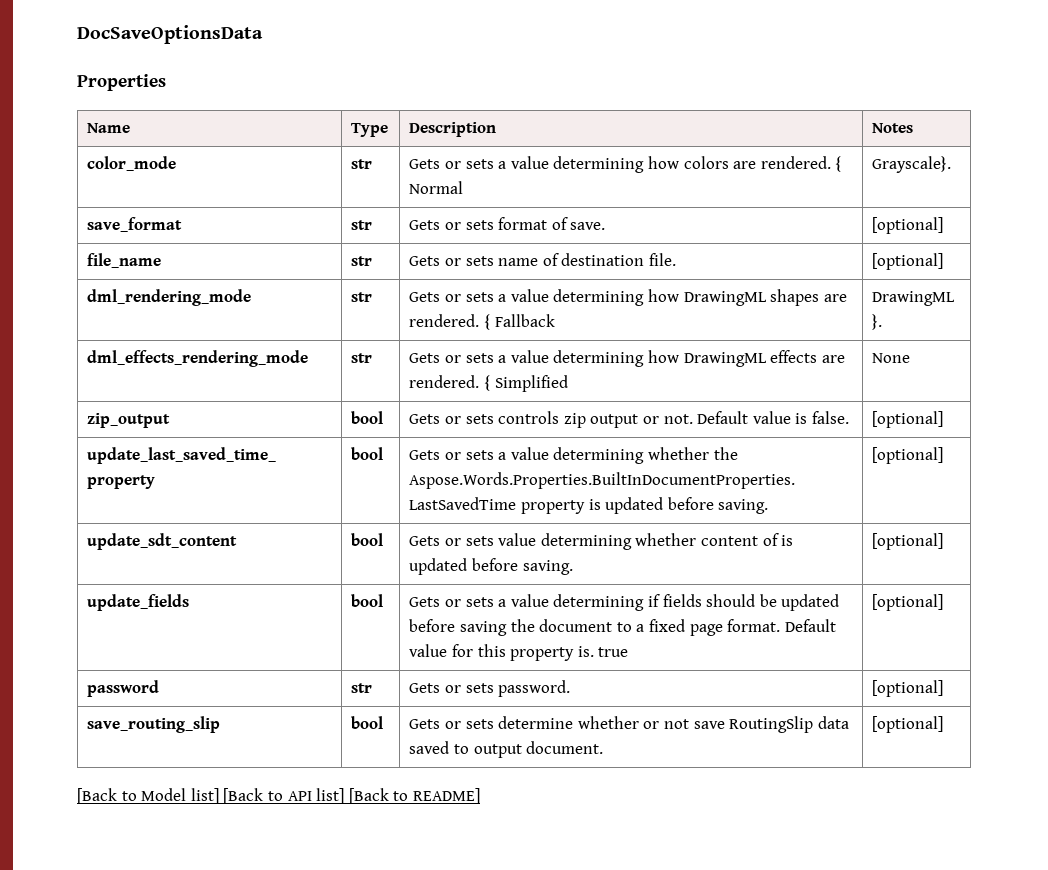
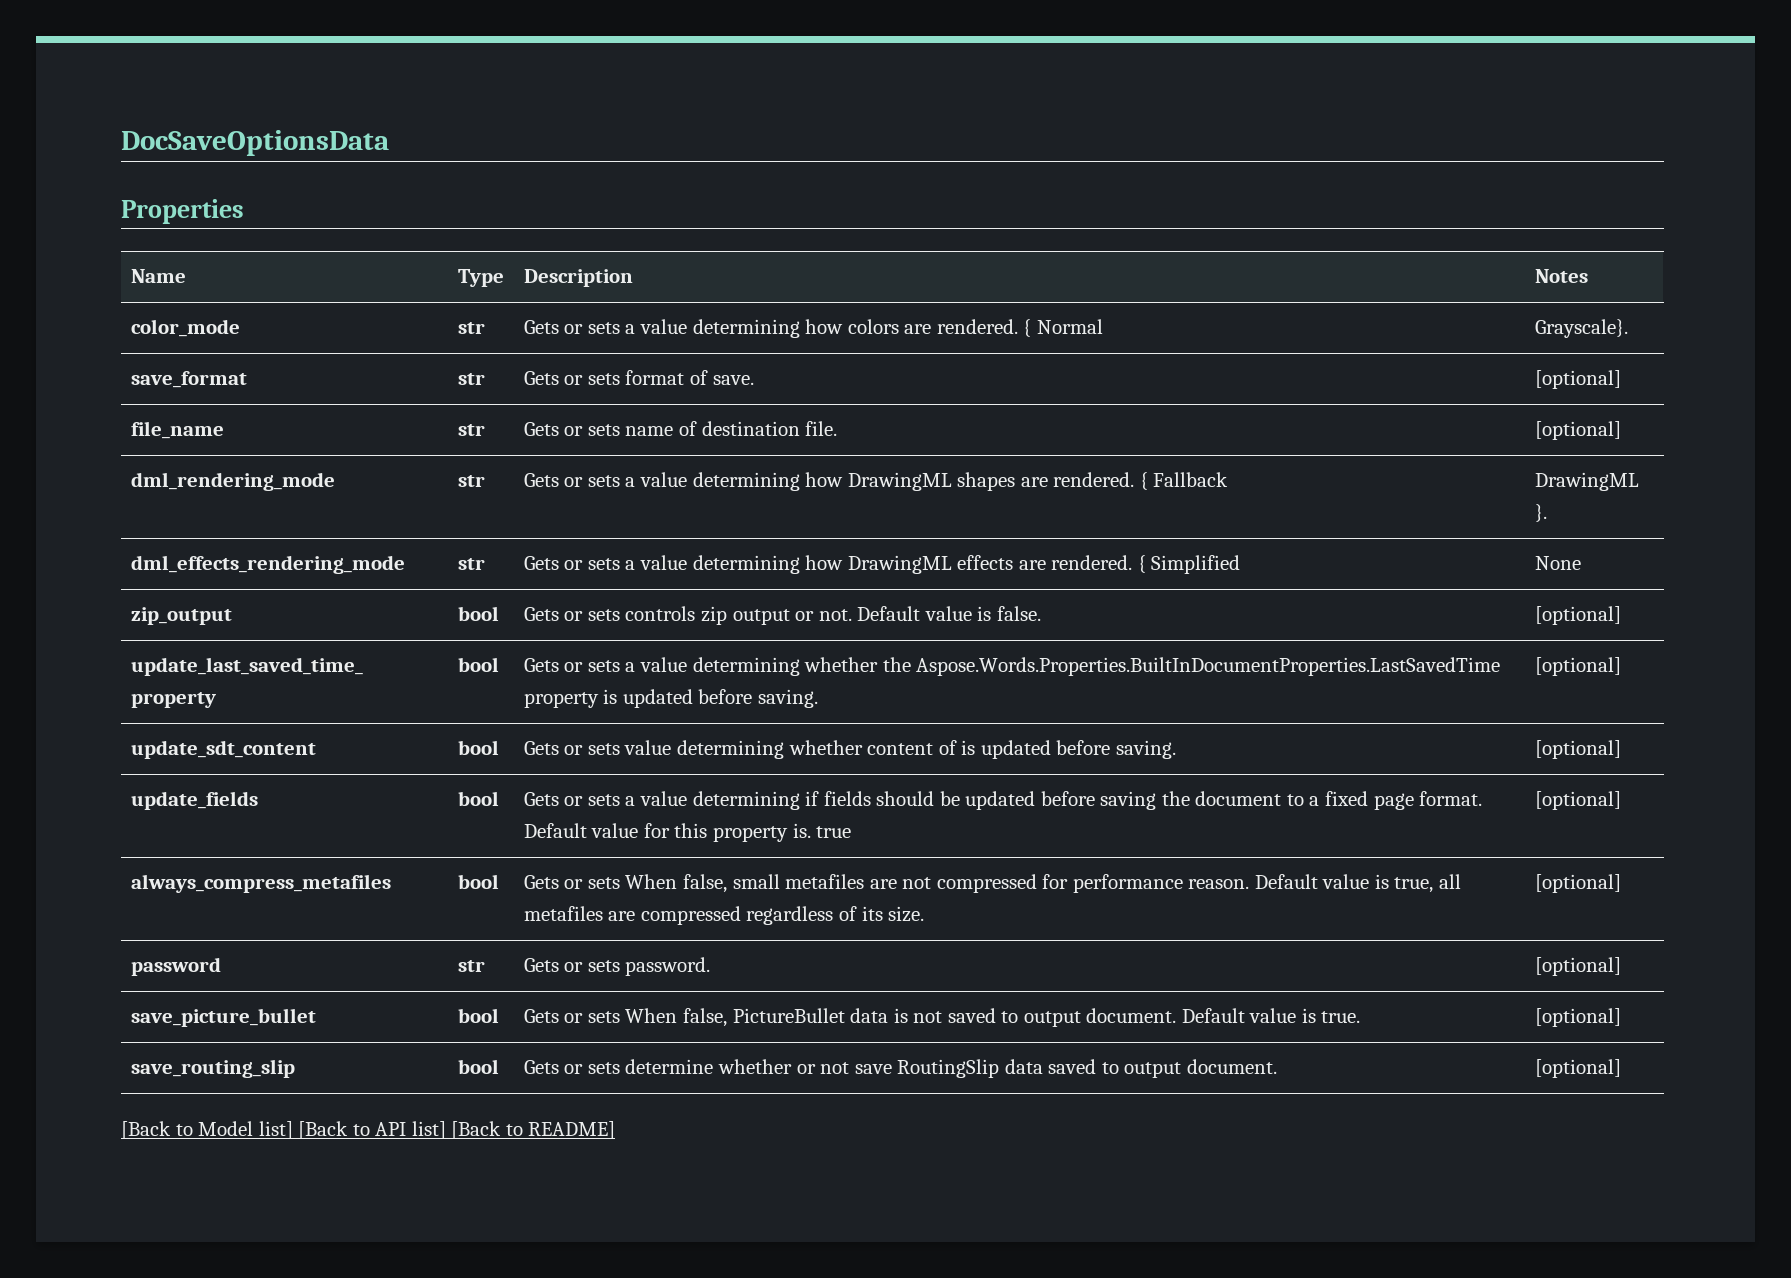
+ always_compress_metafiles | bool | Gets or sets When false, small metafiles are not compressed for performance reason. Default value is true, all metafiles are compressed regardless of its size. | [optional]
+ save_picture_bullet | bool | Gets or sets When false, PictureBullet data is not saved to output document. Default value is true. | [optional]

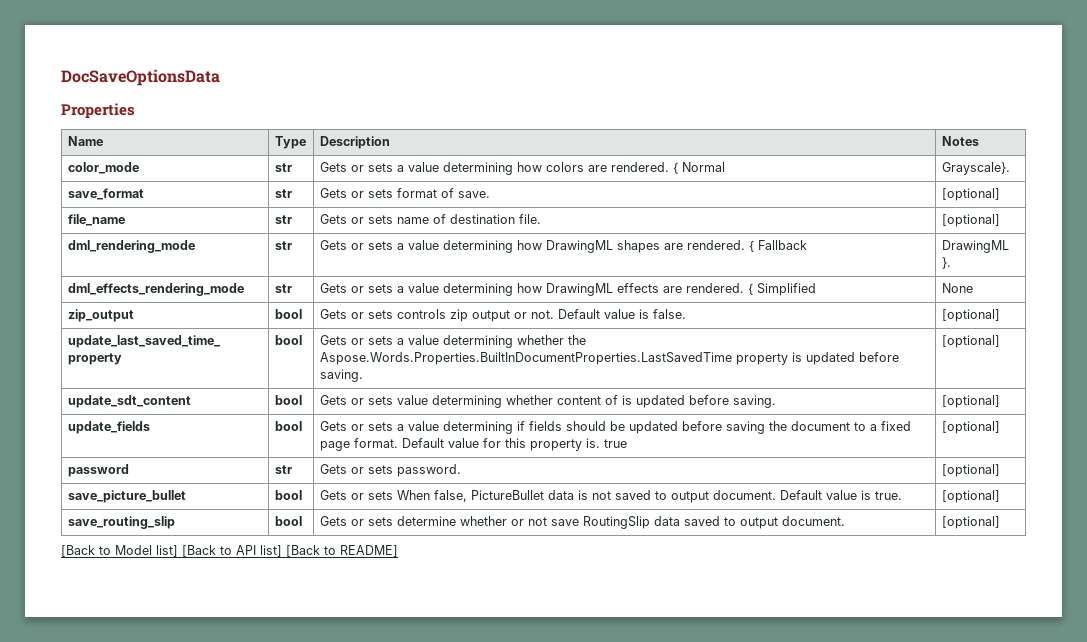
- always_compress_metafiles | bool | Gets or sets When false, small metafiles are not compressed for performance reason. Default value is true, all metafiles are compressed regardless of its size. | [optional]

